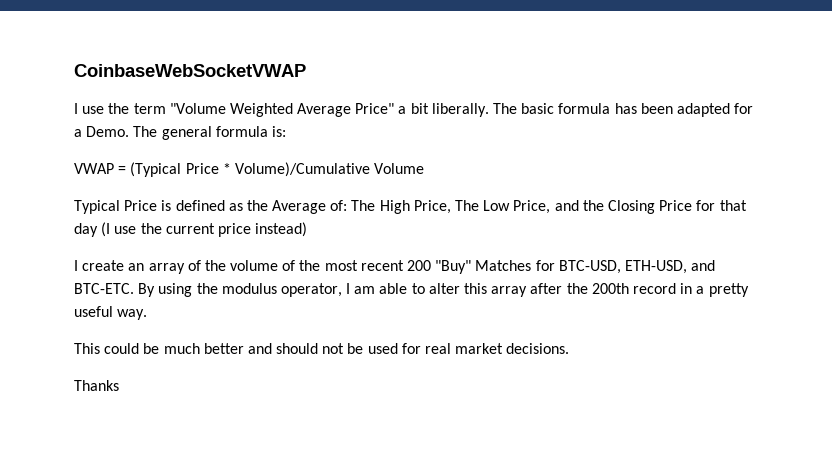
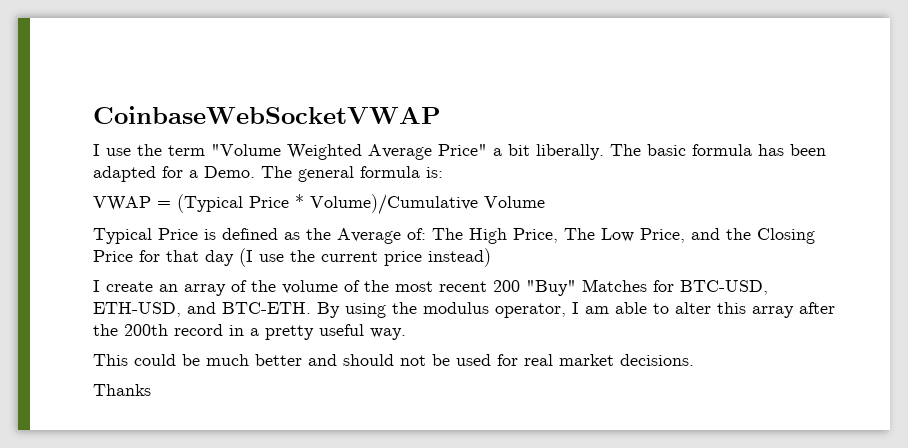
- I create an array of the volume of the most recent 200 "Buy" Matches for BTC-USD, ETH-USD, and BTC-ETC.
+ I create an array of the volume of the most recent 200 "Buy" Matches for BTC-USD, ETH-USD, and BTC-ETH.

